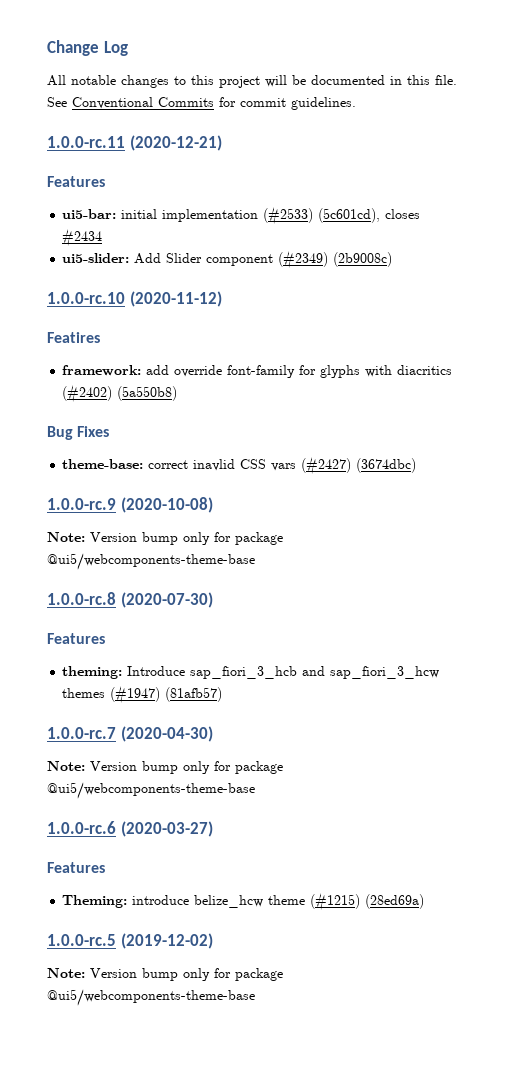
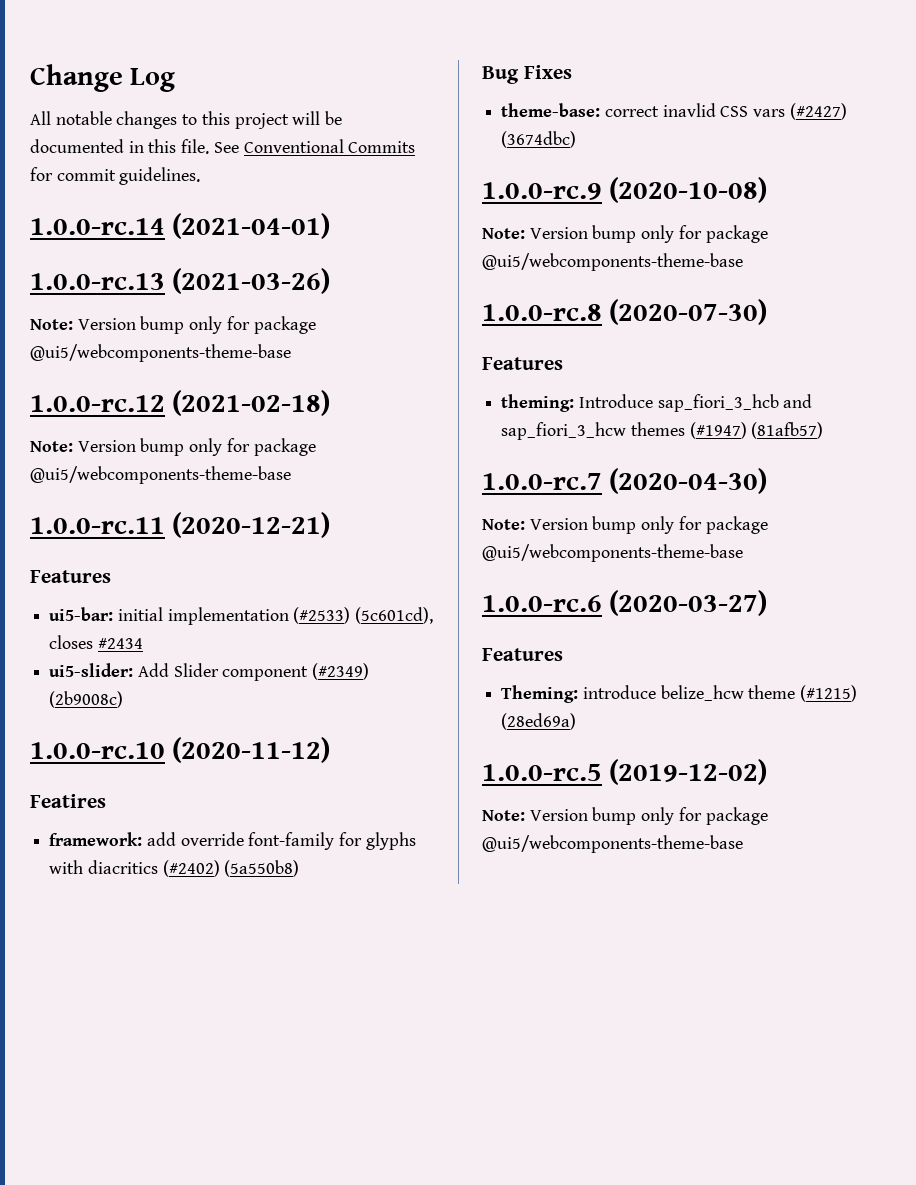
+ 1.0.0-rc.14 (2021-04-01)
+ 1.0.0-rc.13 (2021-03-26)
+ Note: Version bump only for package @ui5/webcomponents-theme-base
+ 1.0.0-rc.12 (2021-02-18)
+ Note: Version bump only for package @ui5/webcomponents-theme-base

